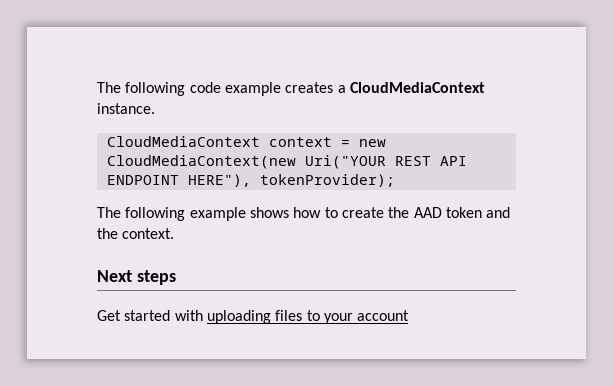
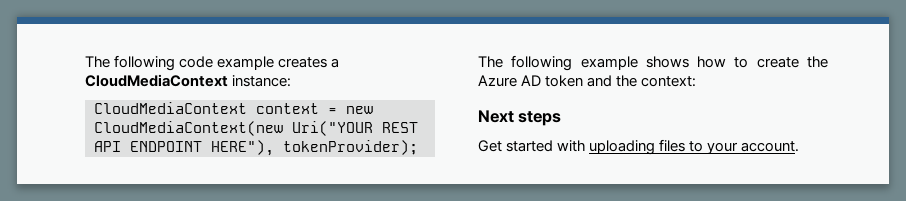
- The following code example creates a CloudMediaContext instance.
+ The following code example creates a CloudMediaContext instance:
- The following example shows how to create the AAD token and the context.
+ The following example shows how to create the Azure AD token and the context:
- Get started with uploading files to your account
+ Get started with uploading files to your account.

